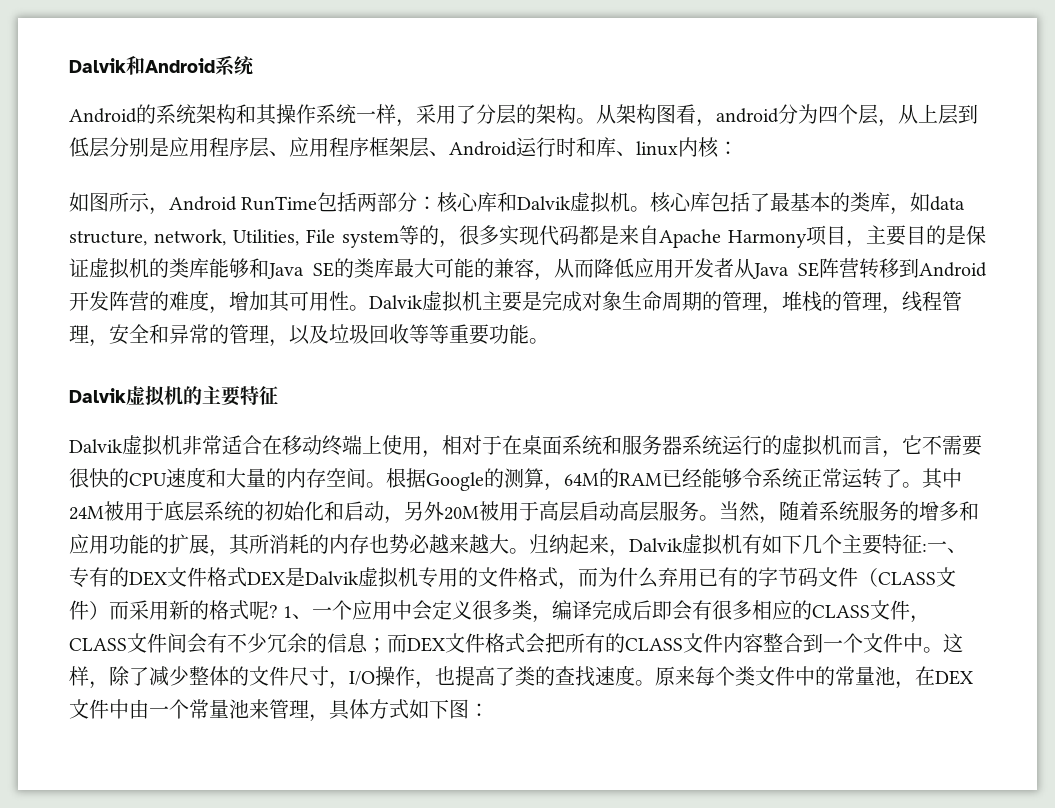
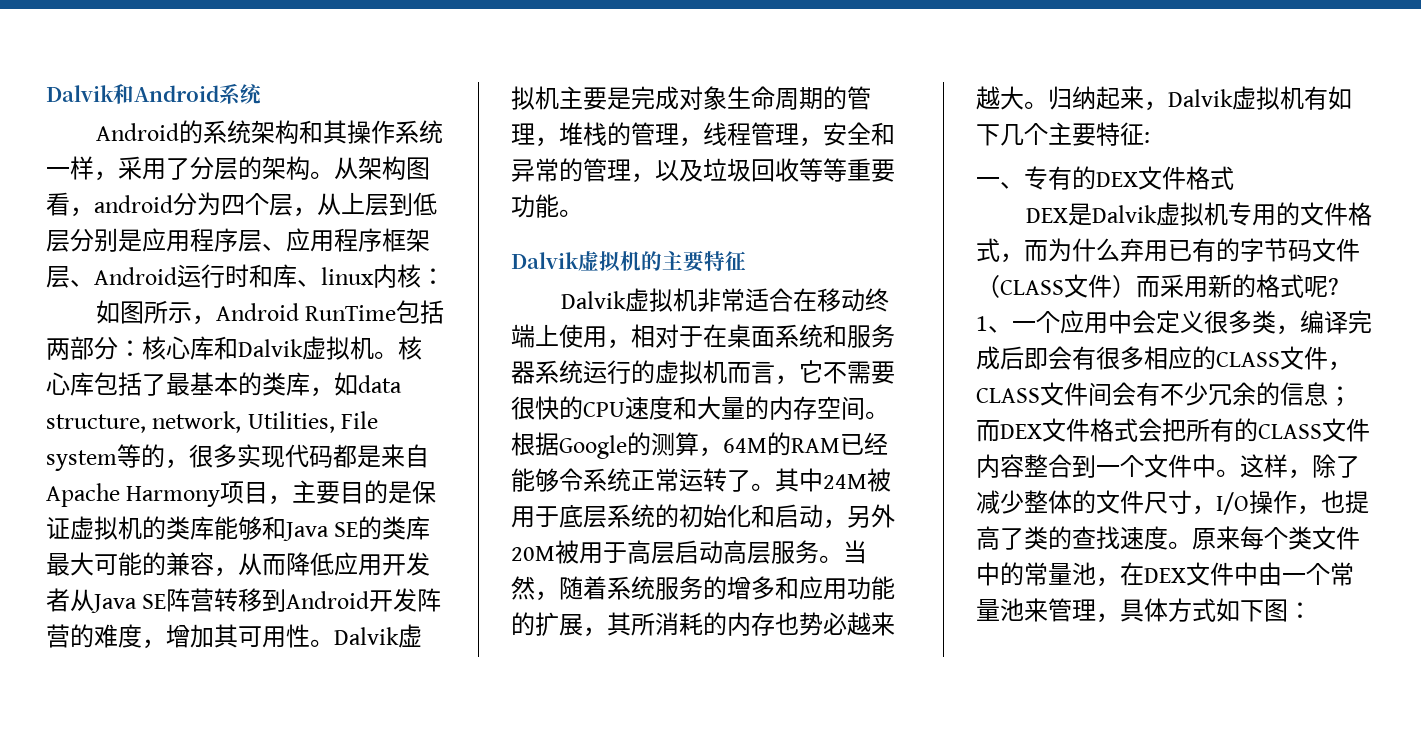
- 归纳起来，Dalvik虚拟机有如下几个主要特征:一、专有的DEX文件格式DEX是Dalvik虚拟机专用的文件格式，而为什么弃用已有的字节码文件（CLASS文件）而采用新的格式呢?
+ 归纳起来，Dalvik虚拟机有如下几个主要特征:
+ 一、专有的DEX文件格式
+ DEX是Dalvik虚拟机专用的文件格式，而为什么弃用已有的字节码文件（CLASS文件）而采用新的格式呢?

